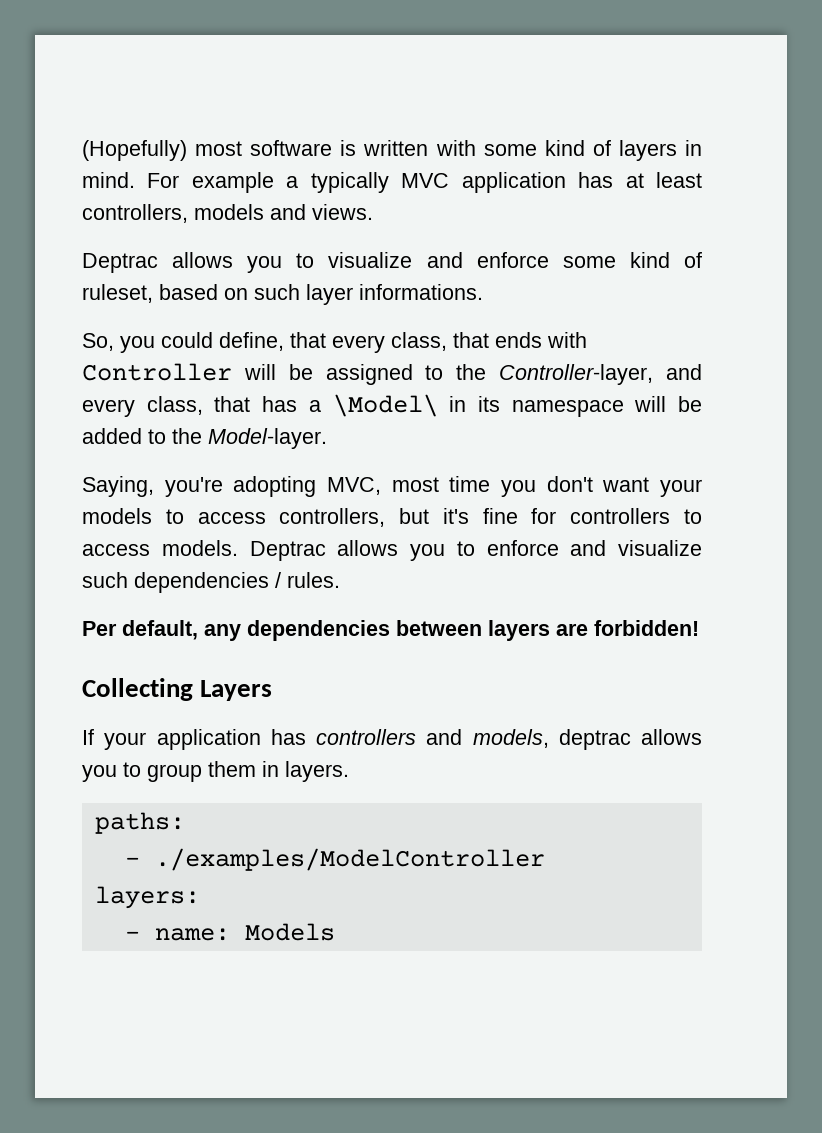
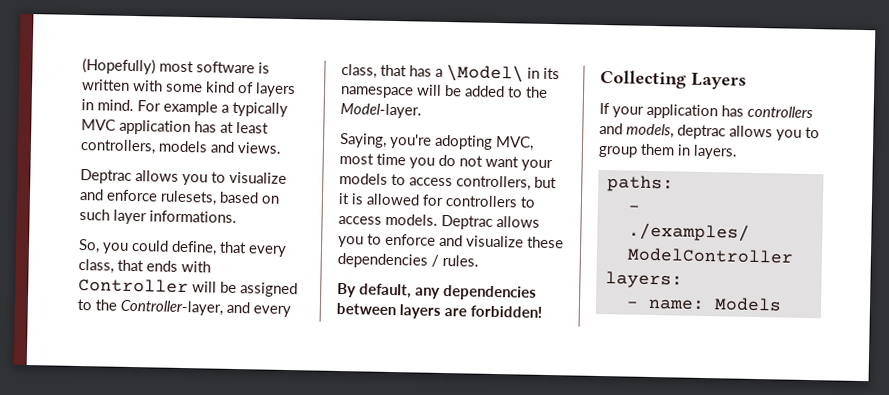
- Deptrac allows you to visualize and enforce some kind of ruleset, based on such layer informations.
+ Deptrac allows you to visualize and enforce rulesets, based on such layer informations.
- Saying, you're adopting MVC, most time you don't want your models to access controllers, but it's fine for controllers to access models.
+ Saying, you're adopting MVC, most time you do not want your models to access controllers, but it is allowed for controllers to access models.
- Deptrac allows you to enforce and visualize such dependencies / rules.
+ Deptrac allows you to enforce and visualize these dependencies / rules.
- Per default, any dependencies between layers are forbidden!
+ By default, any dependencies between layers are forbidden!

